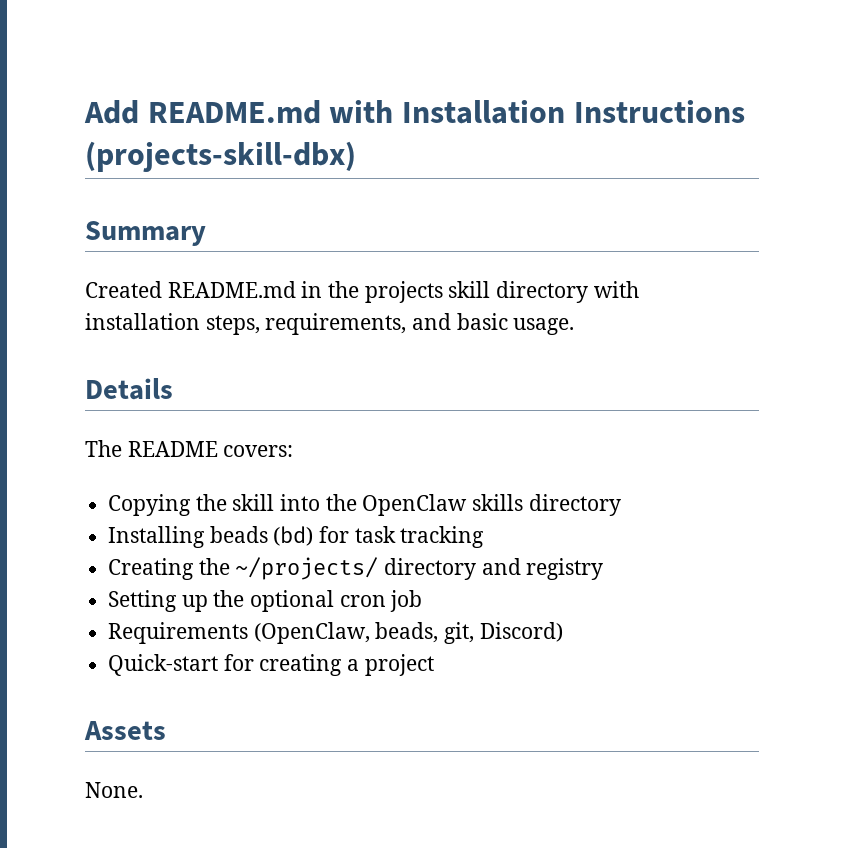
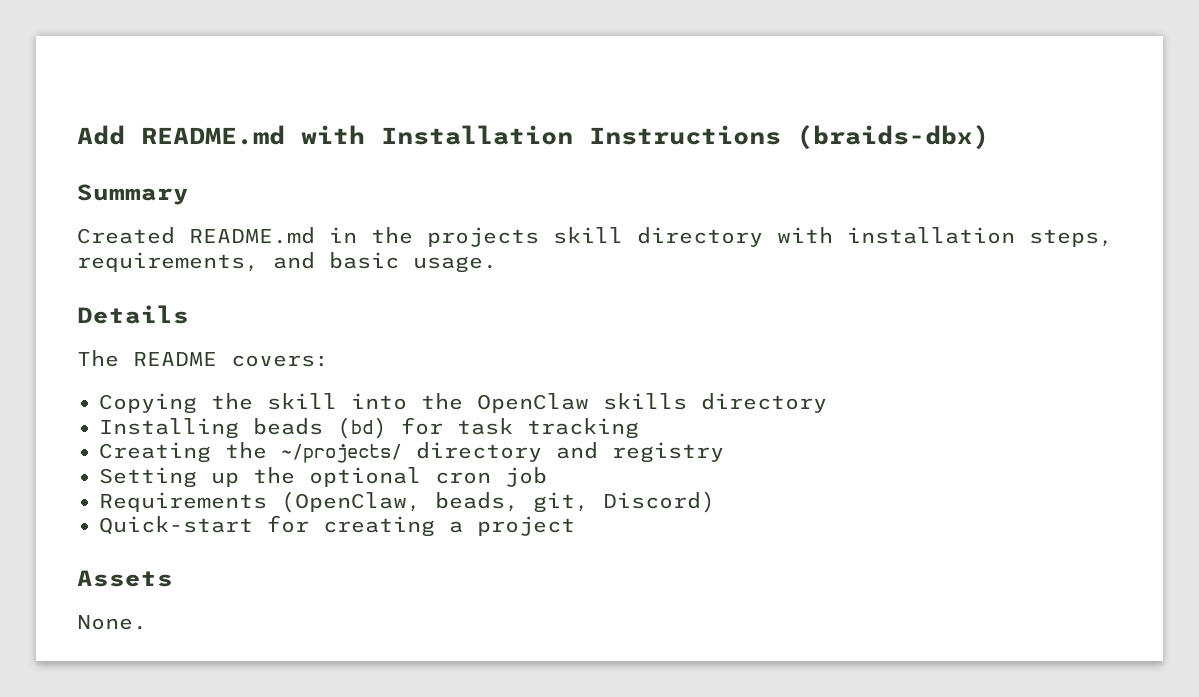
- Add README.md with Installation Instructions (projects-skill-dbx)
+ Add README.md with Installation Instructions (braids-dbx)

